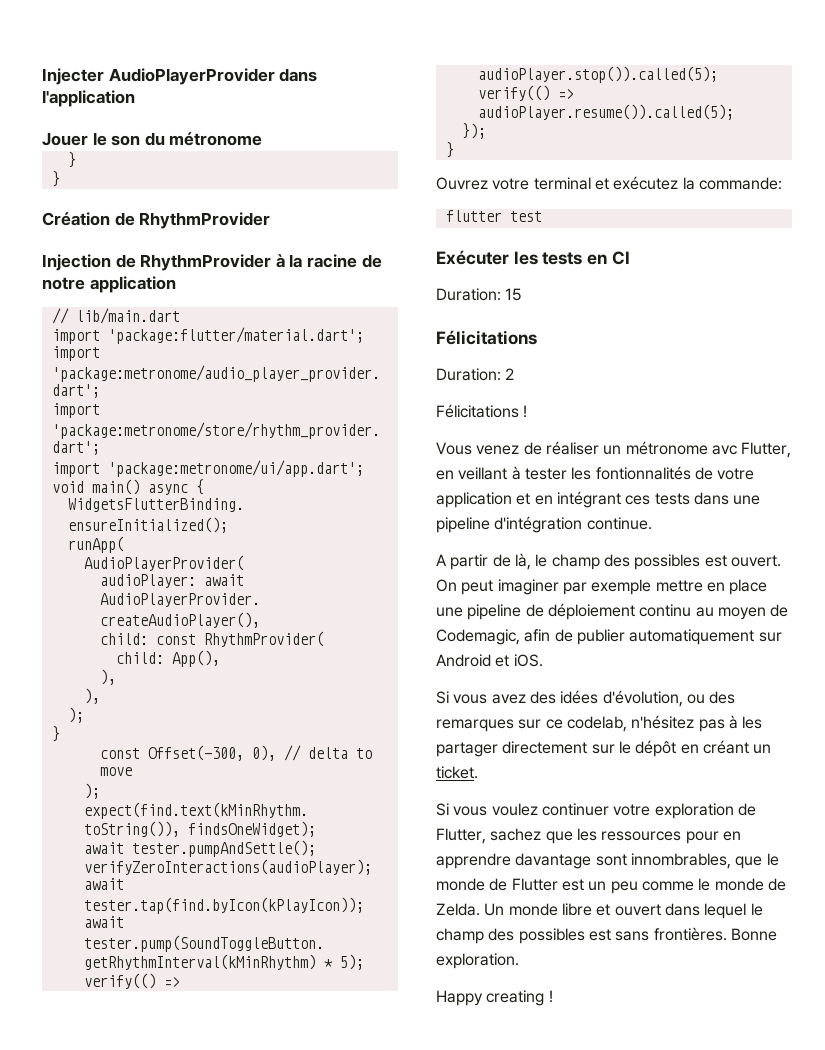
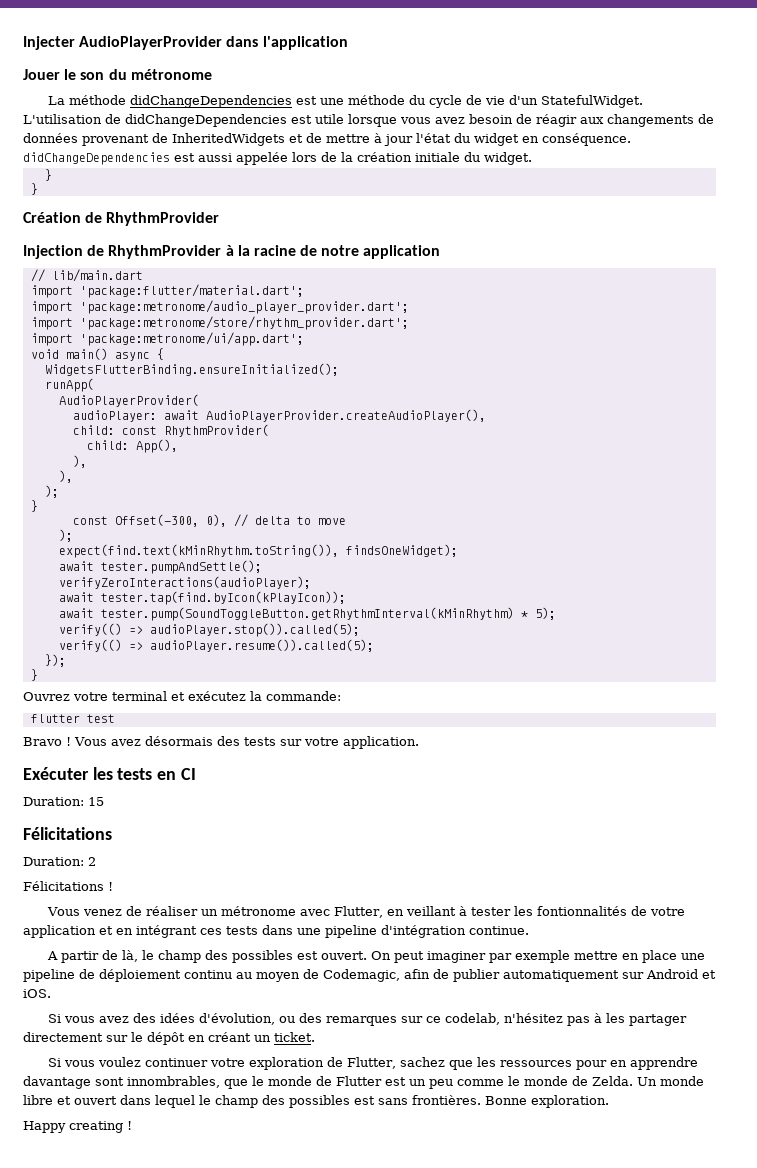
+ La méthode didChangeDependencies est une méthode du cycle de vie d'un StatefulWidget. L'utilisation de didChangeDependencies est utile lorsque vous avez besoin de réagir aux changements de données provenant de InheritedWidgets et de mettre à jour l'état du widget en conséquence. didChangeDependencies est aussi appelée lors de la création initiale du widget.
+ Bravo ! Vous avez désormais des tests sur votre application.
- Vous venez de réaliser un métronome avc Flutter, en veillant à tester les fontionnalités de votre application et en intégrant ces tests dans une pipeline d'intégration continue.
+ Vous venez de réaliser un métronome avec Flutter, en veillant à tester les fontionnalités de votre application et en intégrant ces tests dans une pipeline d'intégration continue.

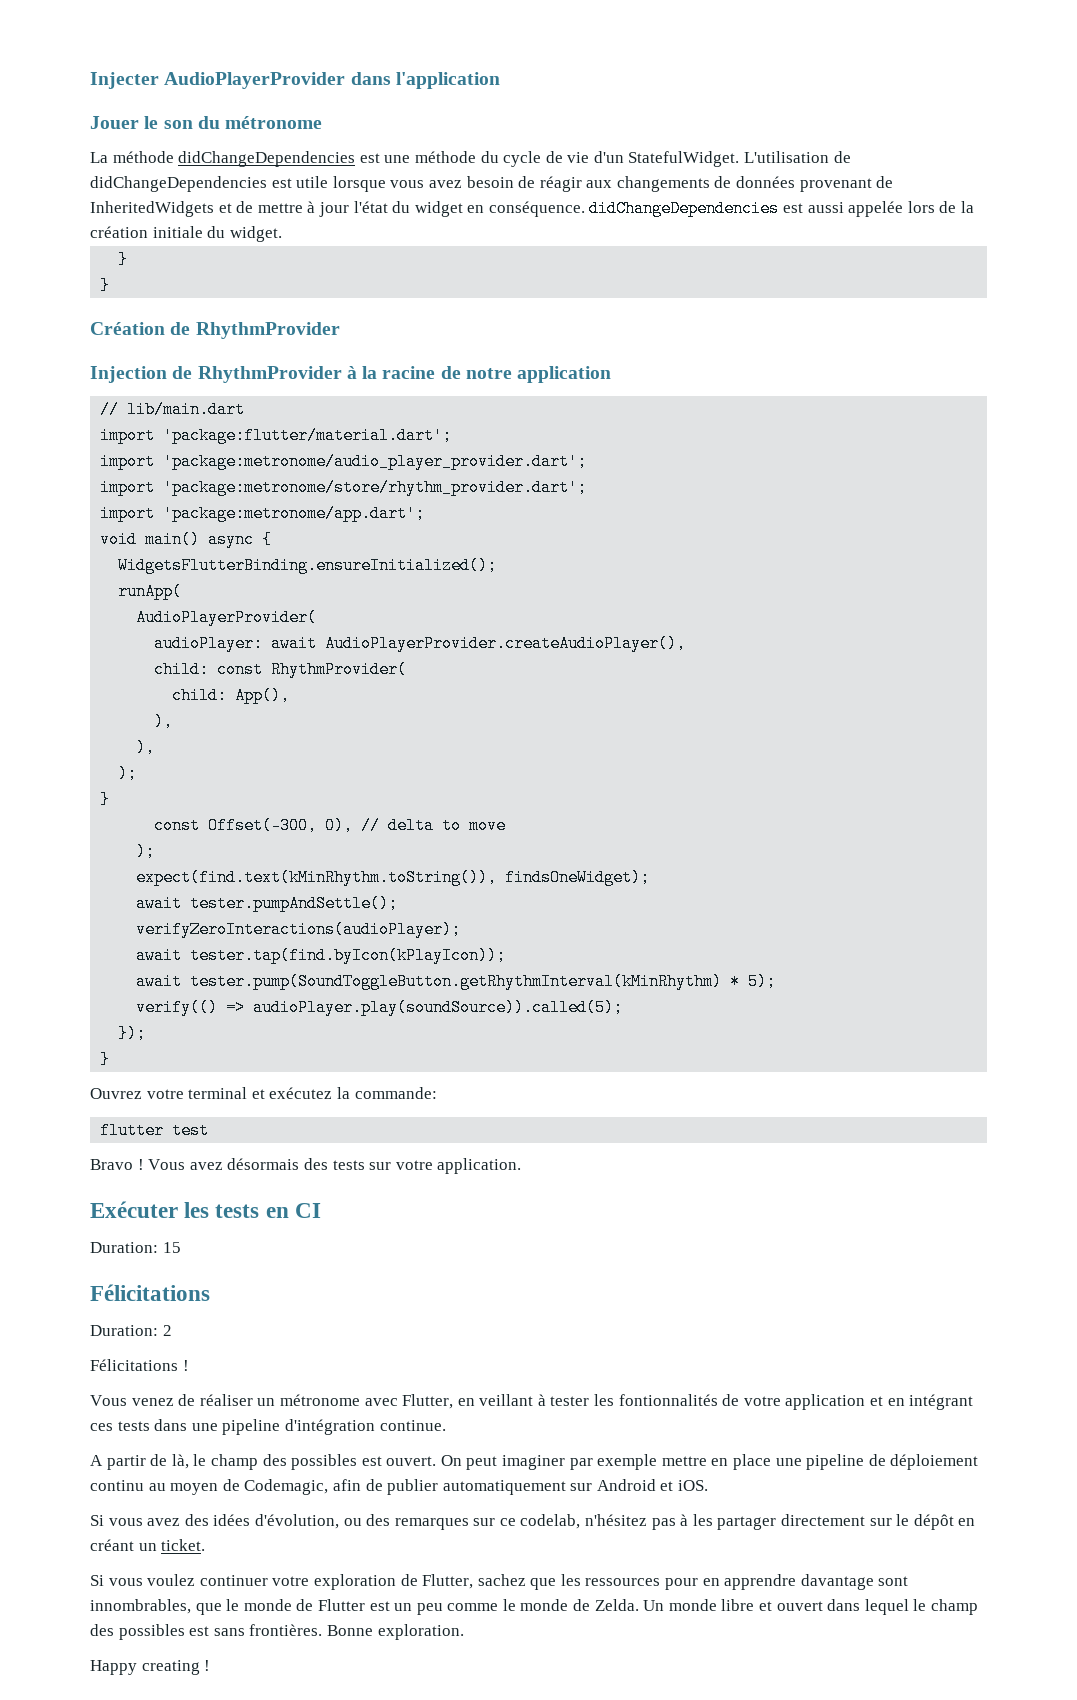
- import 'package:metronome/ui/app.dart';
+ import 'package:metronome/app.dart';
- verify(() => audioPlayer.stop()).called(5);
- verify(() => audioPlayer.resume()).called(5);
+ verify(() => audioPlayer.play(soundSource)).called(5);

